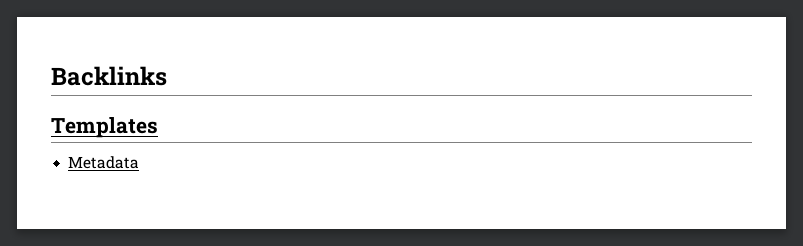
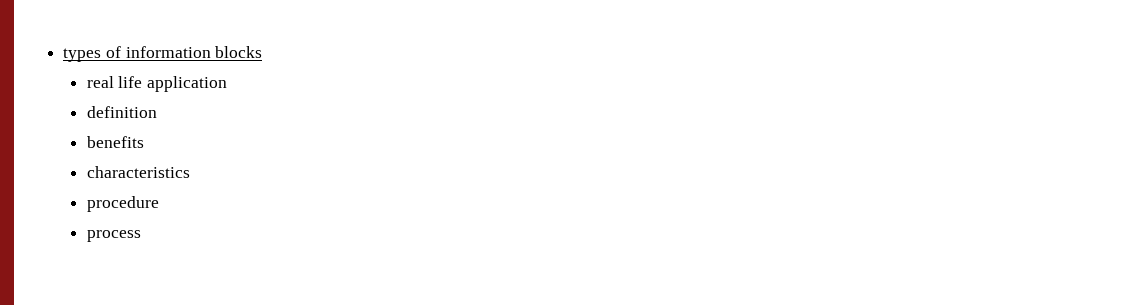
- Backlinks
- Templates
- Metadata
+ types of information blocks
+ real life application
+ definition
+ benefits
+ characteristics
+ procedure
+ process

